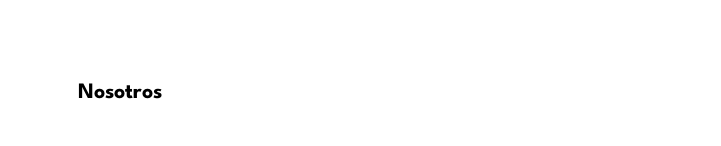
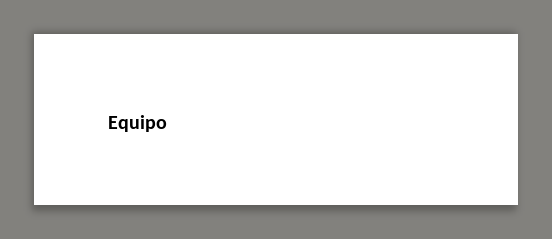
- Nosotros
+ Equipo

